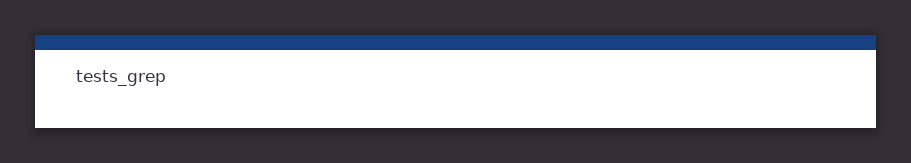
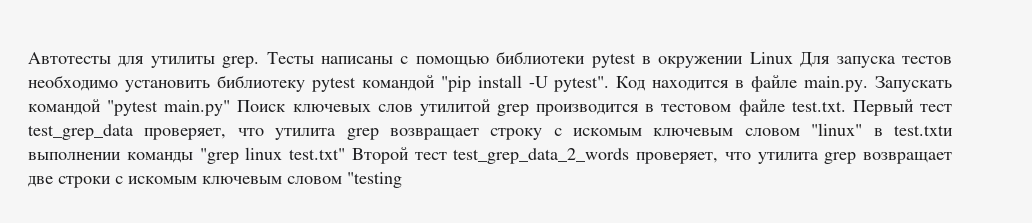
- tests_grep
+ Автотесты для утилиты grep. Тесты написаны с помощью библиотеки pytest в окружении Linux Для запуска тестов необходимо установить библиотеку pytest командой "pip install -U pytest". Код находится в файле main.py. Запускать командой "pytest main.py" Поиск ключевых слов утилитой grep производится в тестовом файле test.txt. Первый тест test_grep_data проверяет, что утилита grep возвращает строку с искомым ключевым словом "linux" в test.txtи выполнении команды "grep linux test.txt" Второй тест test_grep_data_2_words проверяет, что утилита grep возвращает две строки с искомым ключевым словом "testing

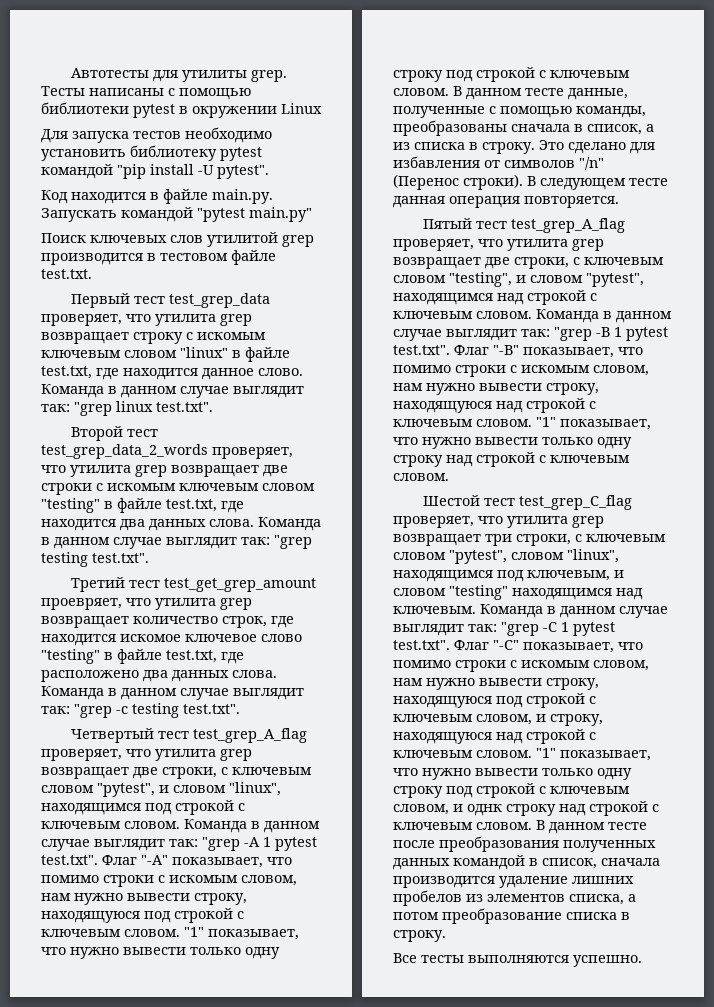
- Тесты написаны с помощью библиотеки pytest в окружении Linux Для запуска тестов необходимо установить библиотеку pytest командой "pip install -U pytest". Код находится в файле main.py. Запускать командой "pytest main.py" Поиск ключевых слов утилитой grep производится в тестовом файле test.txt. Первый тест test_grep_data проверяет, что утилита grep возвращает строку с искомым ключевым словом "linux" в test.txtи выполнении команды "grep linux test.txt" Второй тест test_grep_data_2_words проверяет, что утилита grep возвращает две строки с искомым ключевым словом "testing
+ Тесты написаны с помощью библиотеки pytest в окружении Linux
+ Для запуска тестов необходимо установить библиотеку pytest командой "pip install -U pytest".
+ Код находится в файле main.py. Запускать командой "pytest main.py"
+ Поиск ключевых слов утилитой grep производится в тестовом файле test.txt.
+ Первый тест test_grep_data проверяет, что утилита grep возвращает строку с искомым ключевым словом "linux" в файле test.txt, где находится данное слово. Команда в данном случае выглядит так: "grep linux test.txt".
+ Второй тест test_grep_data_2_words проверяет, что утилита grep возвращает две строки с искомым ключевым словом "testing" в файле test.txt, где находится два данных слова. Команда в данном случае выглядит так: "grep testing test.txt".
+ Третий тест test_get_grep_amount проевряет, что утилита grep возвращает количество строк, где находится искомое ключевое слово "testing" в файле test.txt, где расположено два данных слова. Команда в данном случае выглядит так: "grep -с testing test.txt".
+ Четвертый тест test_grep_A_flag проверяет, что утилита grep возвращает две строки, с ключевым словом "pytest", и словом "linux", находящимся под строкой с ключевым словом. Команда в данном случае выглядит так: "grep -A 1 pytest test.txt". Флаг "-A" показывает, что помимо строки с искомым словом, нам нужно вывести строку, находящуюся под строкой с ключевым словом. "1" показывает, что нужно вывести только одну строку под строкой с ключевым словом. В данном тесте данные, полученные с помощью команды, преобразованы сначала в список, а из списка в строку. Это сделано для избавления от символов "/n" (Перенос строки). В следующем тесте данная операция повторяется.
+ Пятый тест test_grep_A_flag проверяет, что утилита grep возвращает две строки, с ключевым словом "testing", и словом "pytest", находящимся над строкой с ключевым словом. Команда в данном случае выглядит так: "grep -B 1 pytest test.txt". Флаг "-В" показывает, что помимо строки с искомым словом, нам нужно вывести строку, находящуюся над строкой с ключевым словом. "1" показывает, что нужно вывести только одну строку над строкой с ключевым словом.
+ Шестой тест test_grep_C_flag проверяет, что утилита grep возвращает три строки, с ключевым словом "pytest", словом "linux", находящимся под ключевым, и словом "testing" находящимся над ключевым. Команда в данном случае выглядит так: "grep -С 1 pytest test.txt". Флаг "-С" показывает, что помимо строки с искомым словом, нам нужно вывести строку, находящуюся под строкой с ключевым словом, и строку, находящуюся над строкой с ключевым словом. "1" показывает, что нужно вывести только одну строку под строкой с ключевым словом, и однк строку над строкой с ключевым словом. В данном тесте после преобразования полученных данных командой в список, сначала производится удаление лишних пробелов из элементов списка, а потом преобразование списка в строку.
+ Все тесты выполняются успешно.

